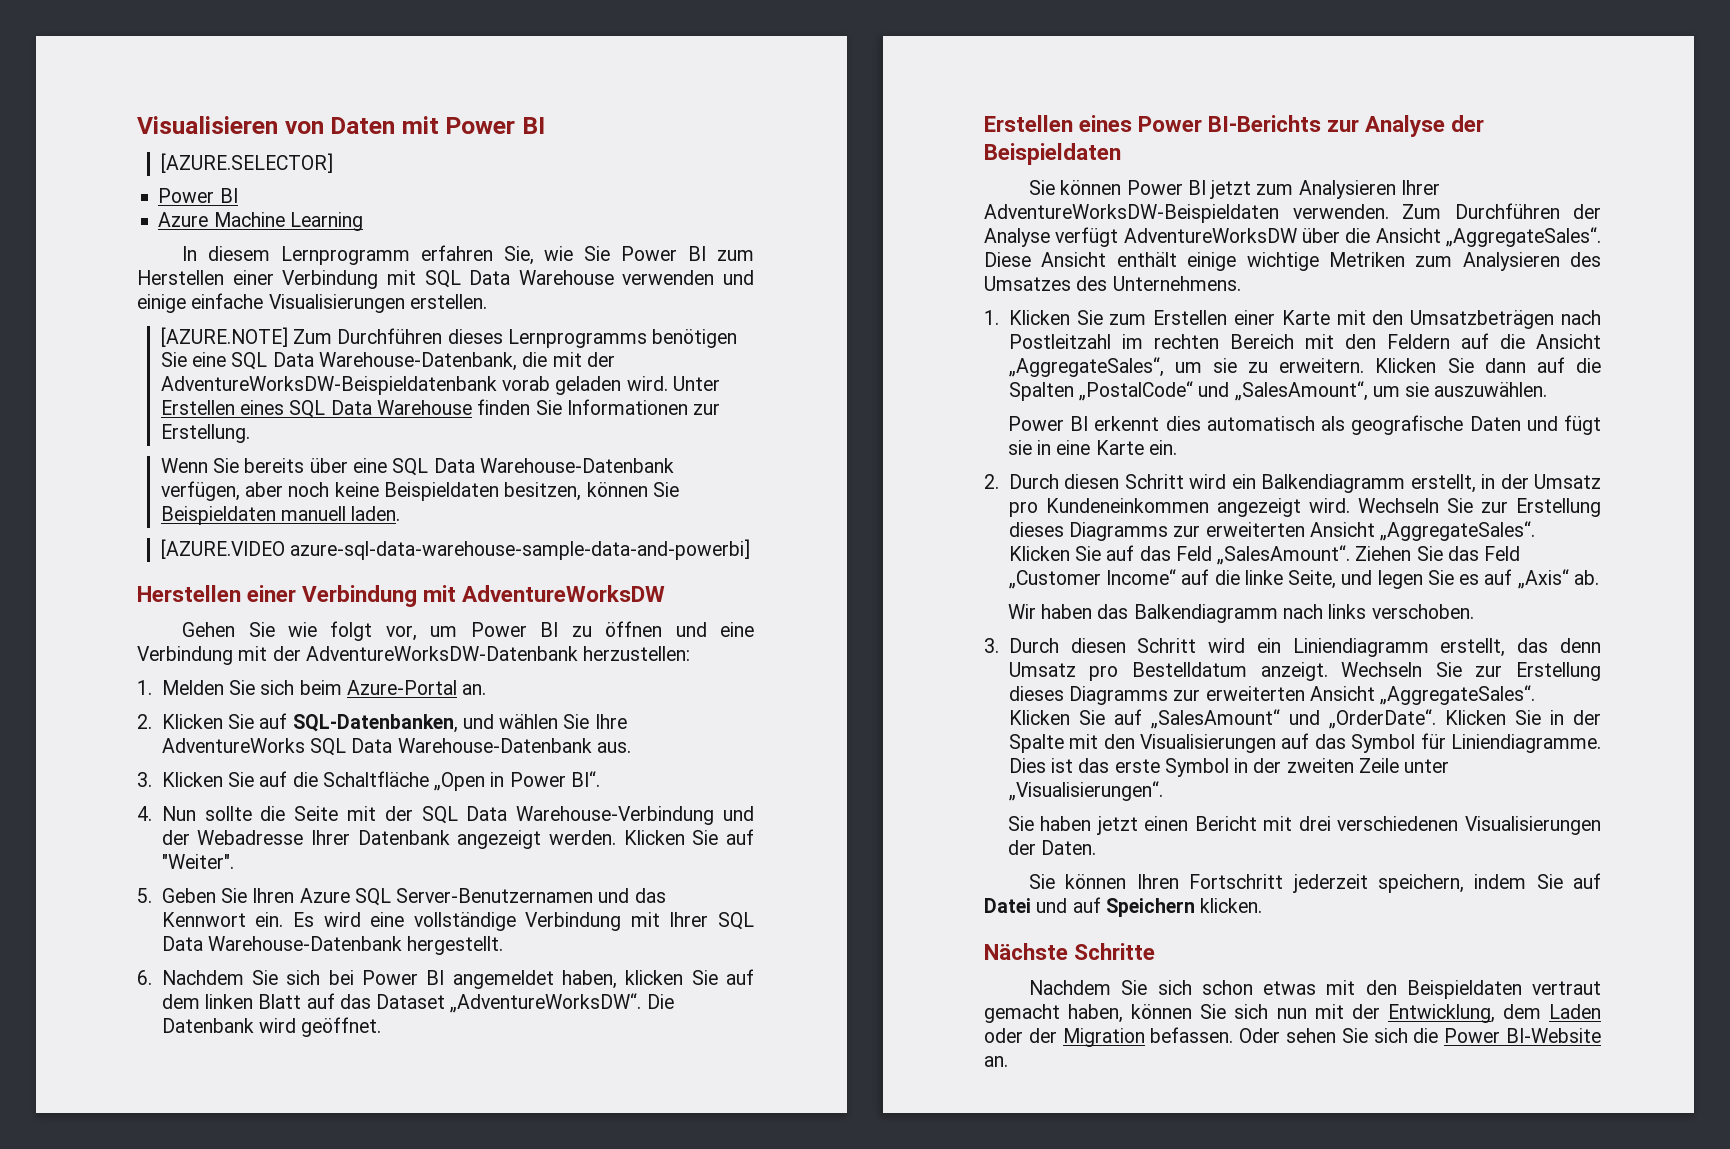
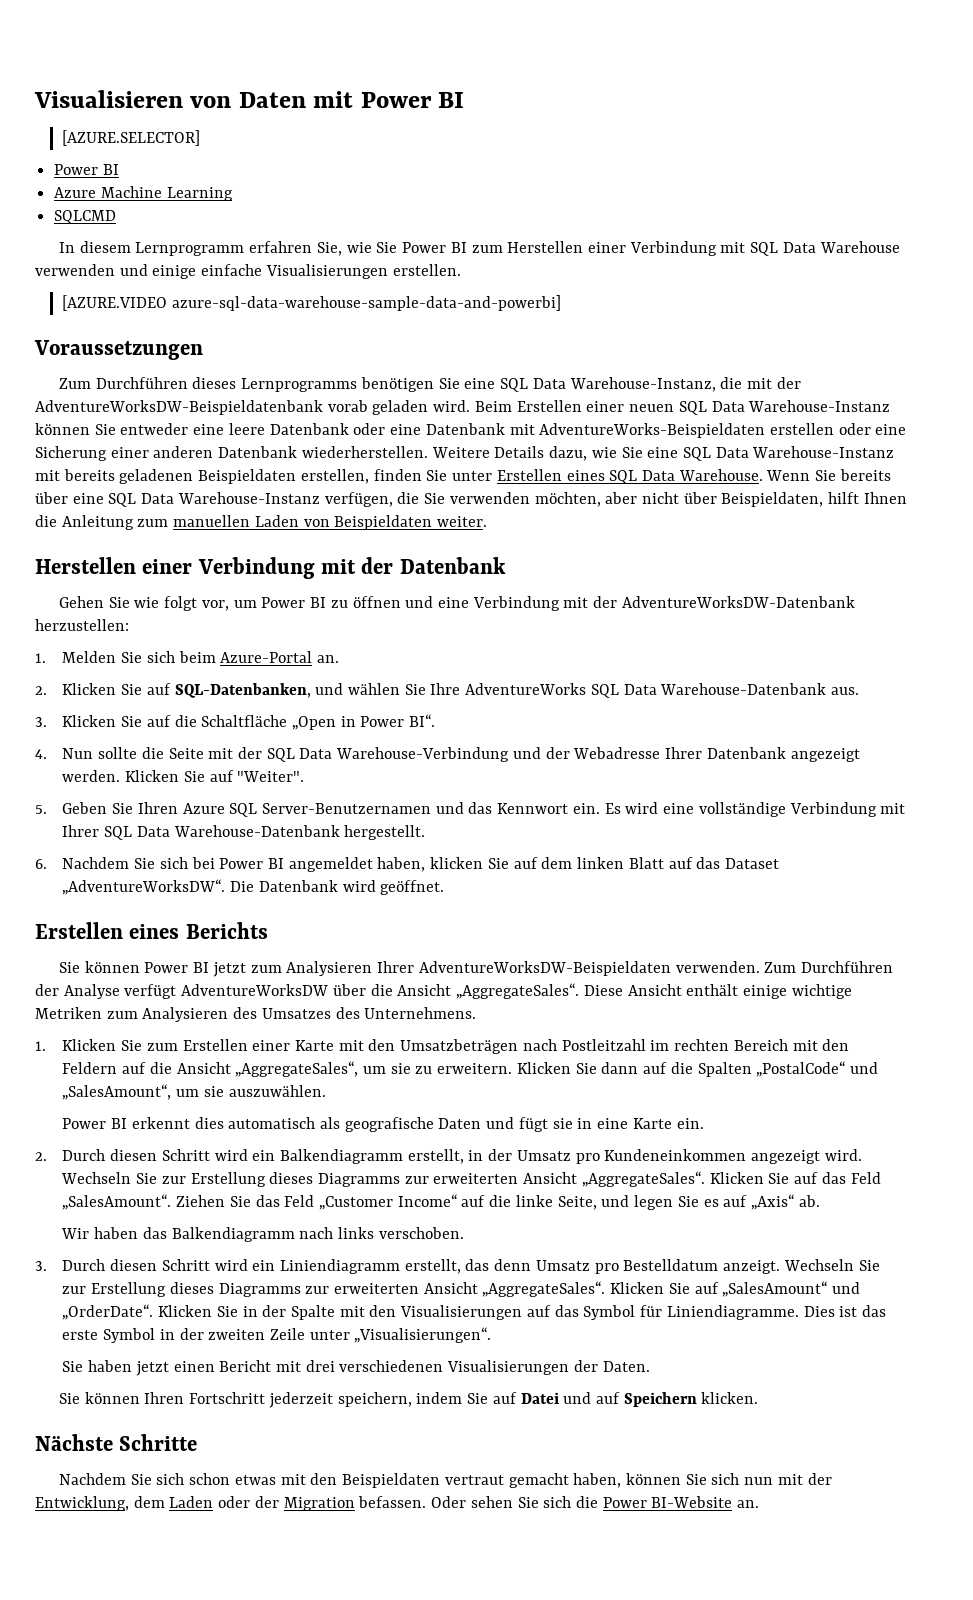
+ SQLCMD
- [AZURE.NOTE] Zum Durchführen dieses Lernprogramms benötigen Sie eine SQL Data Warehouse-Datenbank, die mit der AdventureWorksDW-Beispieldatenbank vorab geladen wird.
+ [AZURE.VIDEO azure-sql-data-warehouse-sample-data-and-powerbi]
+ Voraussetzungen
+ Zum Durchführen dieses Lernprogramms benötigen Sie eine SQL Data Warehouse-Instanz, die mit der AdventureWorksDW-Beispieldatenbank vorab geladen wird.
- Unter Erstellen eines SQL Data Warehouse finden Sie Informationen zur Erstellung.
- Wenn Sie bereits über eine SQL Data Warehouse-Datenbank verfügen, aber noch keine Beispieldaten besitzen, können Sie Beispieldaten manuell laden.
- [AZURE.VIDEO azure-sql-data-warehouse-sample-data-and-powerbi]
- Herstellen einer Verbindung mit AdventureWorksDW
+ Beim Erstellen einer neuen SQL Data Warehouse-Instanz können Sie entweder eine leere Datenbank oder eine Datenbank mit AdventureWorks-Beispieldaten erstellen oder eine Sicherung einer anderen Datenbank wiederherstellen. Weitere Details dazu, wie Sie eine SQL Data Warehouse-Instanz mit bereits geladenen Beispieldaten erstellen, finden Sie unter Erstellen eines SQL Data Warehouse. Wenn Sie bereits über eine SQL Data Warehouse-Instanz verfügen, die Sie verwenden möchten, aber nicht über Beispieldaten, hilft Ihnen die Anleitung zum manuellen Laden von Beispieldaten weiter.
+ Herstellen einer Verbindung mit der Datenbank
- Erstellen eines Power BI-Berichts zur Analyse der Beispieldaten
+ Erstellen eines Berichts

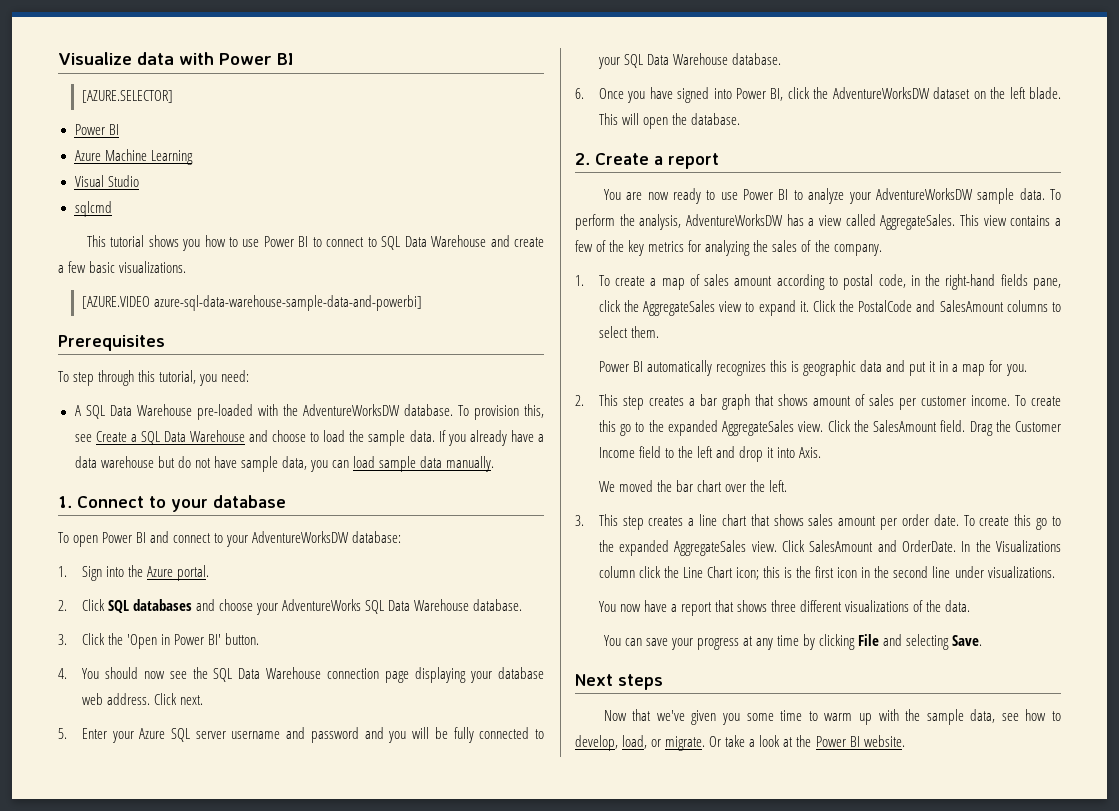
- Visualisieren von Daten mit Power BI
+ Visualize data with Power BI
- SQLCMD
- In diesem Lernprogramm erfahren Sie, wie Sie Power BI zum Herstellen einer Verbindung mit SQL Data Warehouse verwenden und einige einfache Visualisierungen erstellen.
+ Visual Studio
+ sqlcmd
+ This tutorial shows you how to use Power BI to connect to SQL Data Warehouse and create a few basic visualizations.
  [AZURE.VIDEO azure-sql-data-warehouse-sample-data-and-powerbi]
- Voraussetzungen
- Zum Durchführen dieses Lernprogramms benötigen Sie eine SQL Data Warehouse-Instanz, die mit der AdventureWorksDW-Beispieldatenbank vorab geladen wird. Beim Erstellen einer neuen SQL Data Warehouse-Instanz können Sie entweder eine leere Datenbank oder eine Datenbank mit AdventureWorks-Beispieldaten erstellen oder eine Sicherung einer anderen Datenbank wiederherstellen. Weitere Details dazu, wie Sie eine SQL Data Warehouse-Instanz mit bereits geladenen Beispieldaten erstellen, finden Sie unter Erstellen eines SQL Data Warehouse. Wenn Sie bereits über eine SQL Data Warehouse-Instanz verfügen, die Sie verwenden möchten, aber nicht über Beispieldaten, hilft Ihnen die Anleitung zum manuellen Laden von Beispieldaten weiter.
- Herstellen einer Verbindung mit der Datenbank
- Gehen Sie wie folgt vor, um Power BI zu öffnen und eine Verbindung mit der AdventureWorksDW-Datenbank herzustellen:
- 1. Melden Sie sich beim Azure-Portal an.
- 2. Klicken Sie auf SQL-Datenbanken, und wählen Sie Ihre AdventureWorks SQL Data Warehouse-Datenbank aus.
- 3. Klicken Sie auf die Schaltfläche „Open in Power BI“.
- 4. Nun sollte die Seite mit der SQL Data Warehouse-Verbindung und der Webadresse Ihrer Datenbank angezeigt werden. Klicken Sie auf "Weiter".
- 5. Geben Sie Ihren Azure SQL Server-Benutzernamen und das Kennwort ein. Es wird eine vollständige Verbindung mit Ihrer SQL Data Warehouse-Datenbank hergestellt.
- 6. Nachdem Sie sich bei Power BI angemeldet haben, klicken Sie auf dem linken Blatt auf das Dataset „AdventureWorksDW“. Die Datenbank wird geöffnet.
- Erstellen eines Berichts
- Sie können Power BI jetzt zum Analysieren Ihrer AdventureWorksDW-Beispieldaten verwenden. Zum Durchführen der Analyse verfügt AdventureWorksDW über die Ansicht „AggregateSales“. Diese Ansicht enthält einige wichtige Metriken zum Analysieren des Umsatzes des Unternehmens.
- 1. Klicken Sie zum Erstellen einer Karte mit den Umsatzbeträgen nach Postleitzahl im rechten Bereich mit den Feldern auf die Ansicht „AggregateSales“, um sie zu erweitern. Klicken Sie dann auf die Spalten „PostalCode“ und „SalesAmount“, um sie auszuwählen.
- Power BI erkennt dies automatisch als geografische Daten und fügt sie in eine Karte ein.
- 2. Durch diesen Schritt wird ein Balkendiagramm erstellt, in der Umsatz pro Kundeneinkommen angezeigt wird. Wechseln Sie zur Erstellung dieses Diagramms zur erweiterten Ansicht „AggregateSales“. Klicken Sie auf das Feld „SalesAmount“. Ziehen Sie das Feld „Customer Income“ auf die linke Seite, und legen Sie es auf „Axis“ ab.
- Wir haben das Balkendiagramm nach links verschoben.
- 3. Durch diesen Schritt wird ein Liniendiagramm erstellt, das denn Umsatz pro Bestelldatum anzeigt. Wechseln Sie zur Erstellung dieses Diagramms zur erweiterten Ansicht „AggregateSales“. Klicken Sie auf „SalesAmount“ und „OrderDate“. Klicken Sie in der Spalte mit den Visualisierungen auf das Symbol für Liniendiagramme. Dies ist das erste Symbol in der zweiten Zeile unter „Visualisierungen“.
- Sie haben jetzt einen Bericht mit drei verschiedenen Visualisierungen der Daten.
- Sie können Ihren Fortschritt jederzeit speichern, indem Sie auf Datei und auf Speichern klicken.
- Nächste Schritte
- Nachdem Sie sich schon etwas mit den Beispieldaten vertraut gemacht haben, können Sie sich nun mit der Entwicklung, dem Laden oder der Migration befassen. Oder sehen Sie sich die Power BI-Website an.
+ Prerequisites
+ To step through this tutorial, you need:
+ A SQL Data Warehouse pre-loaded with the AdventureWorksDW database. To provision this, see Create a SQL Data Warehouse and choose to load the sample data. If you already have a data warehouse but do not have sample data, you can load sample data manually.
+ 1. Connect to your database
+ To open Power BI and connect to your AdventureWorksDW database:
+ 1. Sign into the Azure portal.
+ 2. Click SQL databases and choose your AdventureWorks SQL Data Warehouse database.
+ 3. Click the 'Open in Power BI' button.
+ 4. You should now see the SQL Data Warehouse connection page displaying your database web address. Click next.
+ 5. Enter your Azure SQL server username and password and you will be fully connected to your SQL Data Warehouse database.
+ 6. Once you have signed into Power BI, click the AdventureWorksDW dataset on the left blade. This will open the database.
+ 2. Create a report
+ You are now ready to use Power BI to analyze your AdventureWorksDW sample data. To perform the analysis, AdventureWorksDW has a view called AggregateSales. This view contains a few of the key metrics for analyzing the sales of the company.
+ 1. To create a map of sales amount according to postal code, in the right-hand fields pane, click the AggregateSales view to expand it. Click the PostalCode and SalesAmount columns to select them.
+ Power BI automatically recognizes this is geographic data and put it in a map for you.
+ 2. This step creates a bar graph that shows amount of sales per customer income. To create this go to the expanded AggregateSales view. Click the SalesAmount field. Drag the Customer Income field to the left and drop it into Axis.
+ We moved the bar chart over the left.
+ 3. This step creates a line chart that shows sales amount per order date. To create this go to the expanded AggregateSales view. Click SalesAmount and OrderDate. In the Visualizations column click the Line Chart icon; this is the first icon in the second line under visualizations.
+ You now have a report that shows three different visualizations of the data.
+ You can save your progress at any time by clicking File and selecting Save.
+ Next steps
+ Now that we've given you some time to warm up with the sample data, see how to develop, load, or migrate. Or take a look at the Power BI website.

